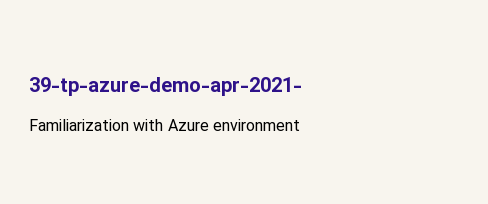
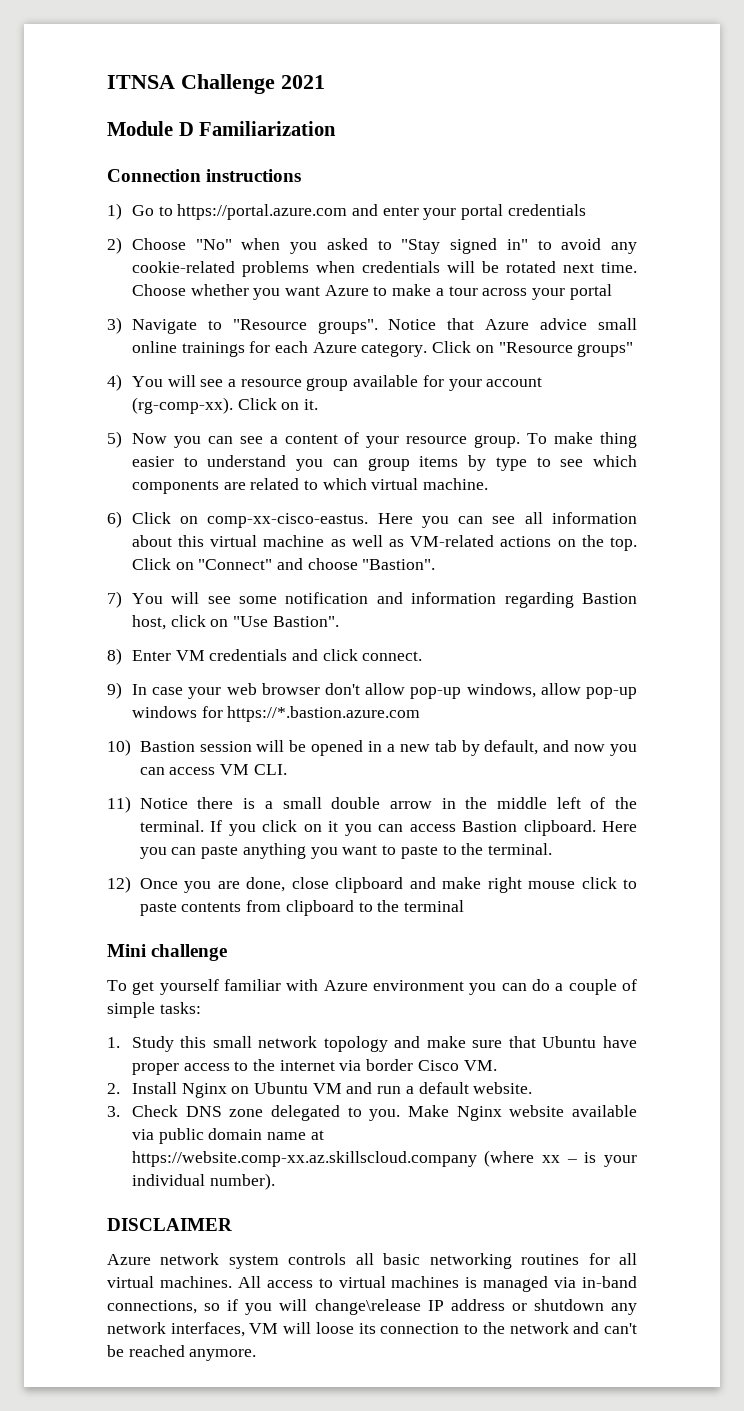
- 39-tp-azure-demo-apr-2021-
- Familiarization with Azure environment
+ ITNSA Challenge 2021
+ Module D Familiarization
+ Connection instructions
+ 1) Go to https://portal.azure.com and enter your portal credentials
+ 2) Choose "No" when you asked to "Stay signed in" to avoid any cookie-related problems when credentials will be rotated next time. Choose whether you want Azure to make a tour across your portal
+ 3) Navigate to "Resource groups". Notice that Azure advice small online trainings for each Azure category. Click on "Resource groups"
+ 4) You will see a resource group available for your account (rg-comp-xx). Click on it.
+ 5) Now you can see a content of your resource group. To make thing easier to understand you can group items by type to see which components are related to which virtual machine.
+ 6) Click on comp-xx-cisco-eastus. Here you can see all information about this virtual machine as well as VM-related actions on the top. Click on "Connect" and choose "Bastion".
+ 7) You will see some notification and information regarding Bastion host, click on "Use Bastion".
+ 8) Enter VM credentials and click connect.
+ 9) In case your web browser don't allow pop-up windows, allow pop-up windows for https://*.bastion.azure.com
+ 10) Bastion session will be opened in a new tab by default, and now you can access VM CLI.
+ 11) Notice there is a small double arrow in the middle left of the terminal. If you click on it you can access Bastion clipboard. Here you can paste anything you want to paste to the terminal.
+ 12) Once you are done, close clipboard and make right mouse click to paste contents from clipboard to the terminal
+ Mini challenge
+ To get yourself familiar with Azure environment you can do a couple of simple tasks:
+ 1. Study this small network topology and make sure that Ubuntu have proper access to the internet via border Cisco VM.
+ 2. Install Nginx on Ubuntu VM and run a default website.
+ 3. Check DNS zone delegated to you. Make Nginx website available via public domain name at https://website.comp-xx.az.skillscloud.company (where xx – is your individual number).
+ DISCLAIMER
+ Azure network system controls all basic networking routines for all virtual machines. All access to virtual machines is managed via in-band connections, so if you will change\release IP address or shutdown any network interfaces, VM will loose its connection to the network and can't be reached anymore.

